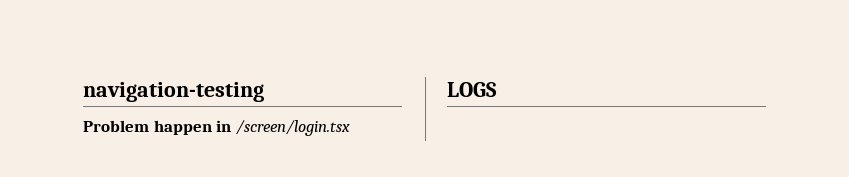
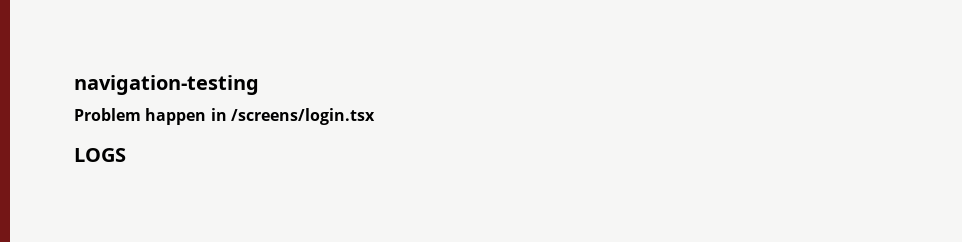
- Problem happen in /screen/login.tsx
+ Problem happen in /screens/login.tsx

